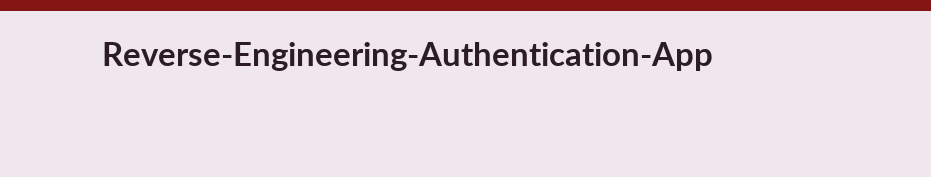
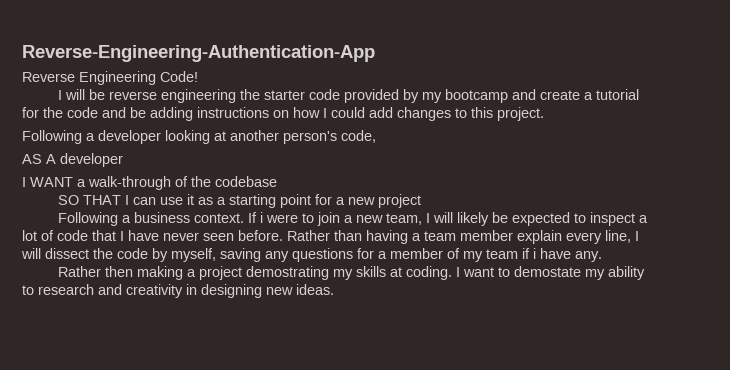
+ Reverse Engineering Code!
+ I will be reverse engineering the starter code provided by my bootcamp and create a tutorial for the code and be adding instructions on how I could add changes to this project.
+ Following a developer looking at another person's code,
+ AS A developer
+ I WANT a walk-through of the codebase
+ SO THAT I can use it as a starting point for a new project
+ Following a business context. If i were to join a new team, I will likely be expected to inspect a lot of code that I have never seen before. Rather than having a team member explain every line, I will dissect the code by myself, saving any questions for a member of my team if i have any.
+ Rather then making a project demostrating my skills at coding. I want to demostate my ability to research and creativity in designing new ideas.

